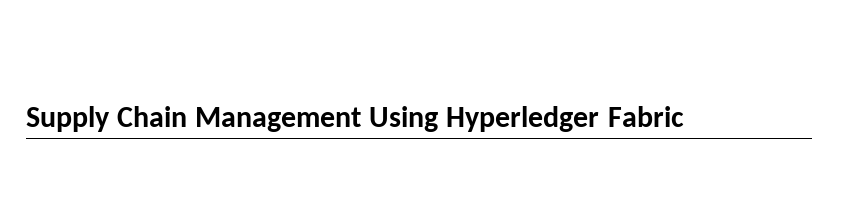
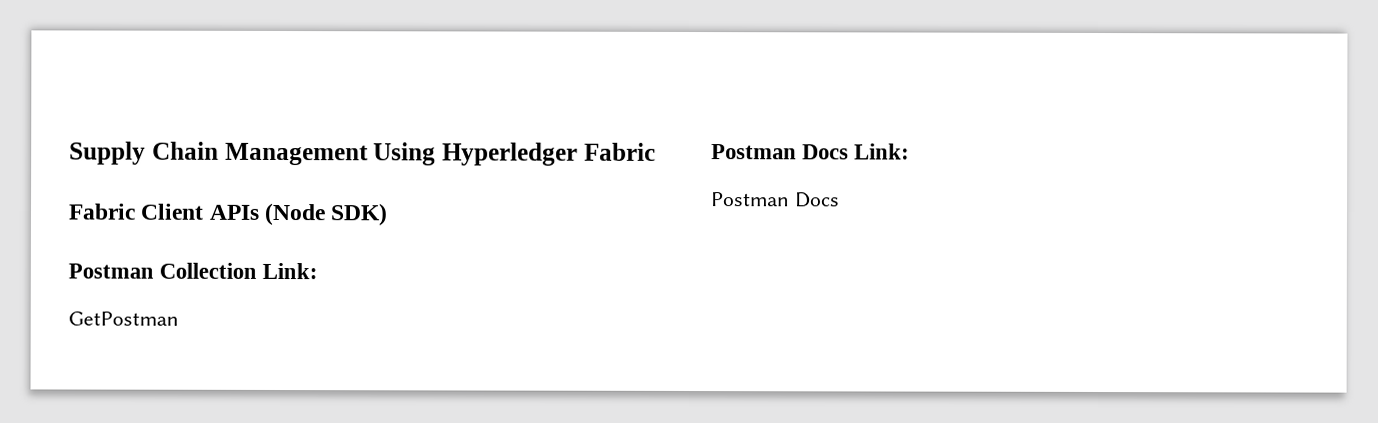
+ Fabric Client APIs (Node SDK)
+ Postman Collection Link:
+ GetPostman
+ Postman Docs Link:
+ Postman Docs

